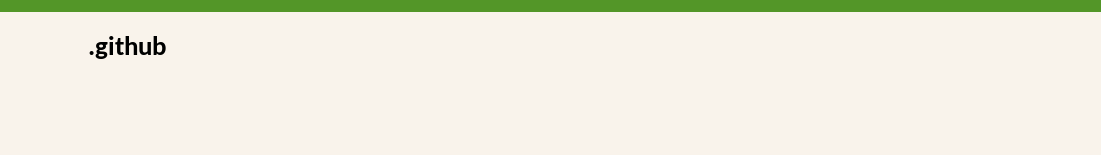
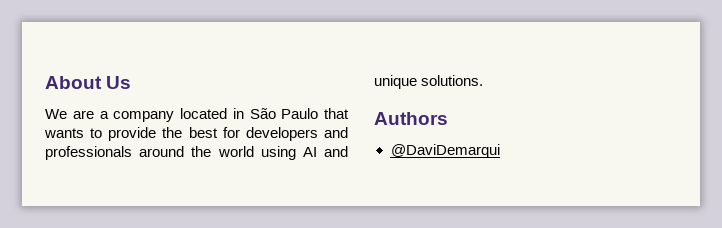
- .github
+ About Us
+ We are a company located in São Paulo that wants to provide the best for developers and professionals around the world using AI and unique solutions.
+ Authors
+ @DaviDemarqui

